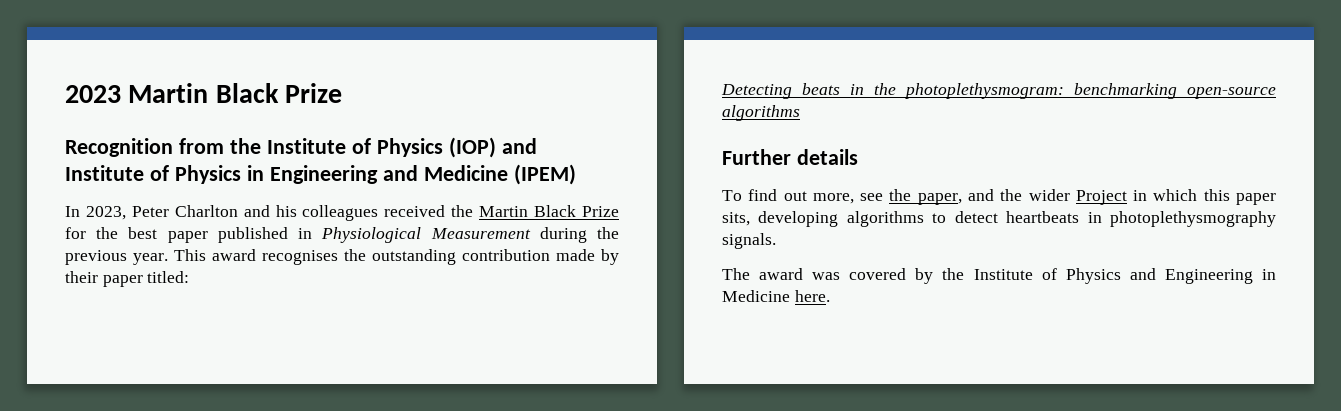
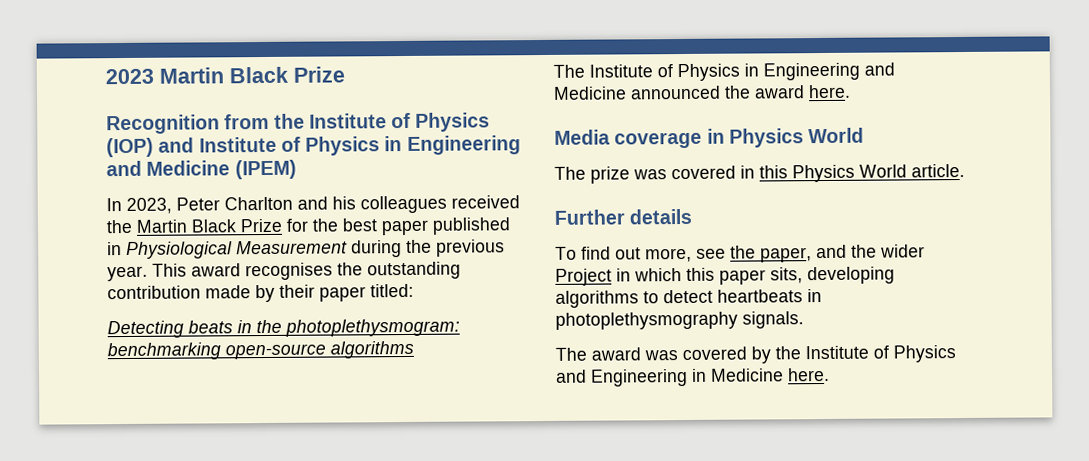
+ The Institute of Physics in Engineering and Medicine announced the award here.
+ Media coverage in Physics World
+ The prize was covered in this Physics World article.

